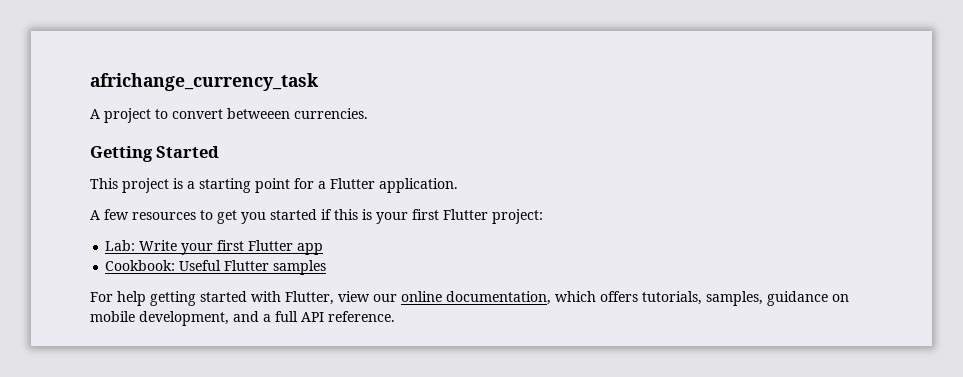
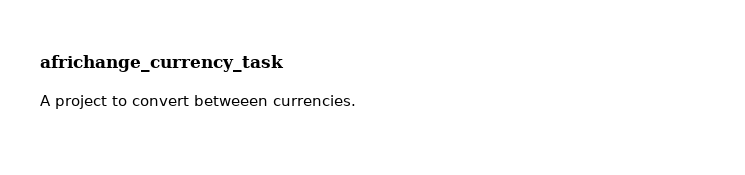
- Getting Started
- This project is a starting point for a Flutter application.
- A few resources to get you started if this is your first Flutter project:
- Lab: Write your first Flutter app
- Cookbook: Useful Flutter samples
- For help getting started with Flutter, view our online documentation, which offers tutorials, samples, guidance on mobile development, and a full API reference.

